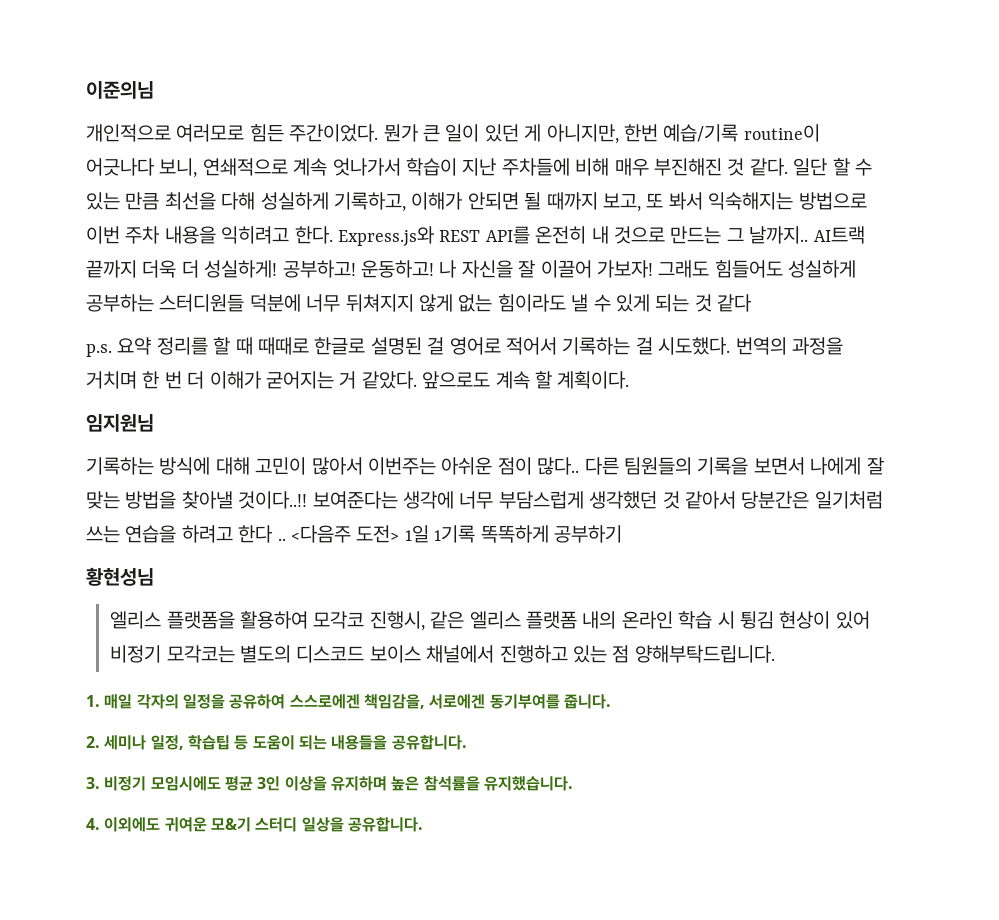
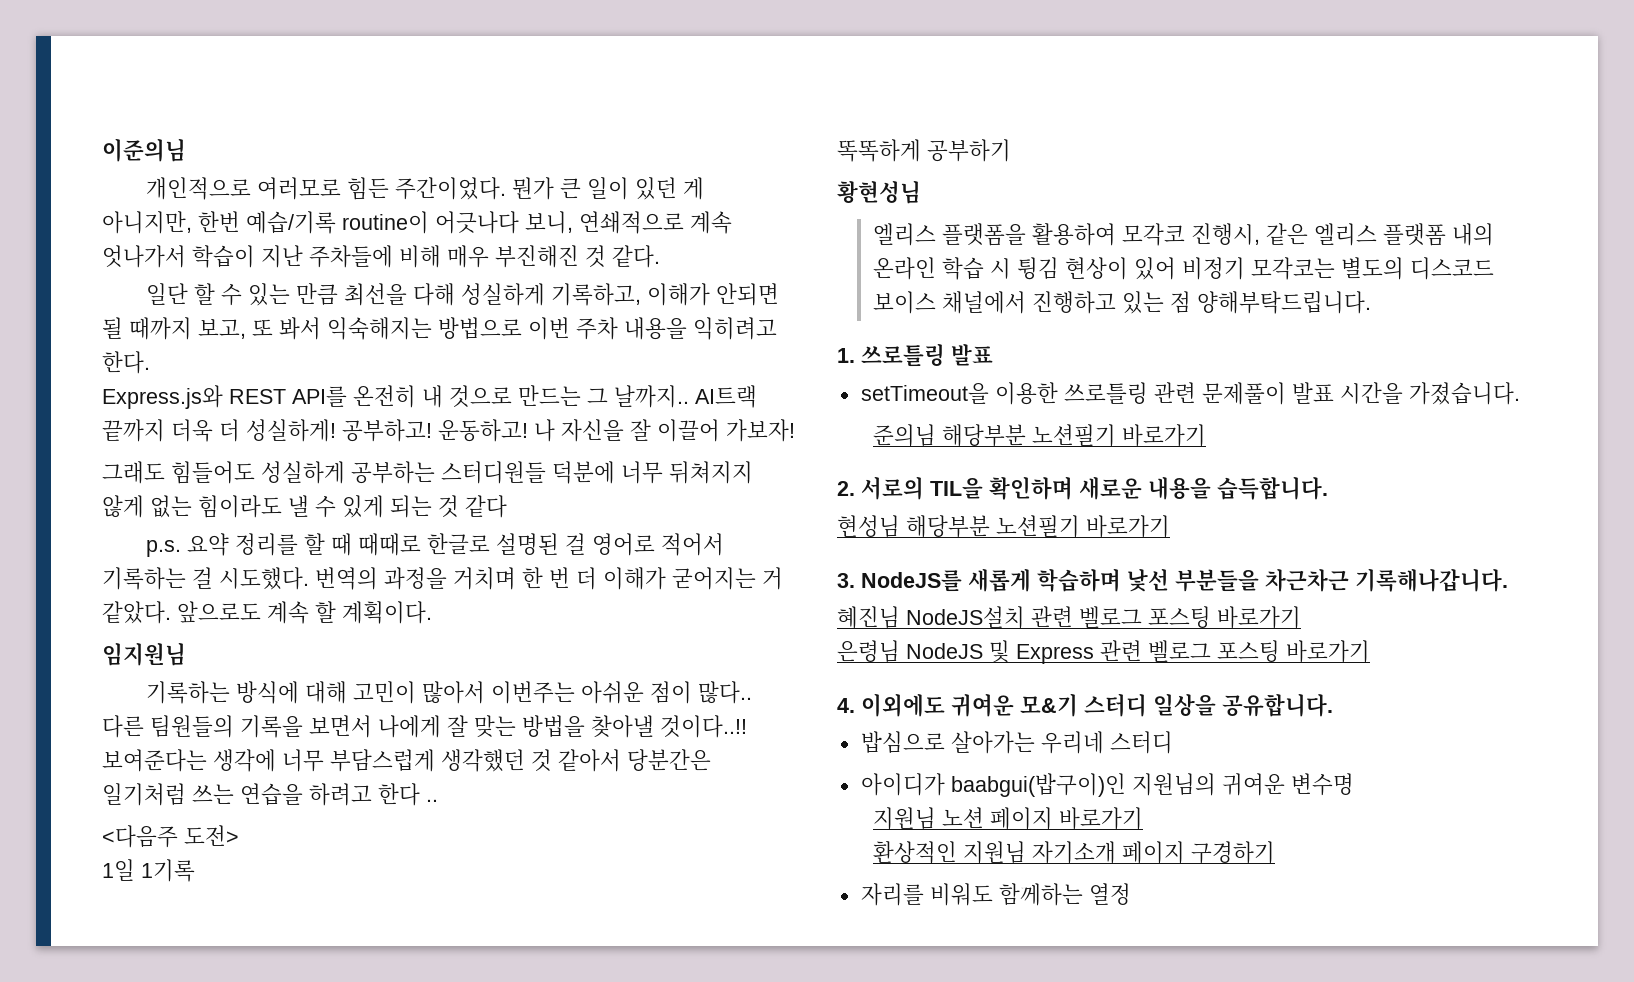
- 뭔가 큰 일이 있던 게 아니지만, 한번 예습/기록 routine이 어긋나다 보니, 연쇄적으로 계속 엇나가서 학습이 지난 주차들에 비해 매우 부진해진 것 같다. 일단 할 수 있는 만큼 최선을 다해 성실하게 기록하고, 이해가 안되면 될 때까지 보고, 또 봐서 익숙해지는 방법으로 이번 주차 내용을 익히려고 한다. Express.js와 REST API를 온전히 내 것으로 만드는 그 날까지..
+ 뭔가 큰 일이 있던 게 아니지만, 한번 예습/기록 routine이 어긋나다 보니, 연쇄적으로 계속 엇나가서 학습이 지난 주차들에 비해 매우 부진해진 것 같다.
+ 일단 할 수 있는 만큼 최선을 다해 성실하게 기록하고, 이해가 안되면 될 때까지 보고, 또 봐서 익숙해지는 방법으로 이번 주차 내용을 익히려고 한다.
+ Express.js와 REST API를 온전히 내 것으로 만드는 그 날까지..
- 나 자신을 잘 이끌어 가보자! 그래도 힘들어도 성실하게 공부하는 스터디원들 덕분에 너무 뒤쳐지지 않게 없는 힘이라도 낼 수 있게 되는 것 같다
+ 나 자신을 잘 이끌어 가보자!
+ 그래도 힘들어도 성실하게 공부하는 스터디원들 덕분에 너무 뒤쳐지지 않게 없는 힘이라도 낼 수 있게 되는 것 같다
- 보여준다는 생각에 너무 부담스럽게 생각했던 것 같아서 당분간은 일기처럼 쓰는 연습을 하려고 한다 .. <다음주 도전> 1일 1기록 똑똑하게 공부하기
+ 보여준다는 생각에 너무 부담스럽게 생각했던 것 같아서 당분간은 일기처럼 쓰는 연습을 하려고 한다 ..
+ <다음주 도전>
+ 1일 1기록
+ 똑똑하게 공부하기
- 1. 매일 각자의 일정을 공유하여 스스로에겐 책임감을, 서로에겐 동기부여를 줍니다.
- 2. 세미나 일정, 학습팁 등 도움이 되는 내용들을 공유합니다.
- 3. 비정기 모임시에도 평균 3인 이상을 유지하며 높은 참석률을 유지했습니다.
+ 1. 쓰로틀링 발표
+ setTimeout을 이용한 쓰로틀링 관련 문제풀이 발표 시간을 가졌습니다.
+ 준의님 해당부분 노션필기 바로가기
+ 2. 서로의 TIL을 확인하며 새로운 내용을 습득합니다.
+ 현성님 해당부분 노션필기 바로가기
+ 3. NodeJS를 새롭게 학습하며 낯선 부분들을 차근차근 기록해나갑니다.
+ 혜진님 NodeJS설치 관련 벨로그 포스팅 바로가기
+ 은령님 NodeJS 및 Express 관련 벨로그 포스팅 바로가기
+ 밥심으로 살아가는 우리네 스터디
+ 아이디가 baabgui(밥구이)인 지원님의 귀여운 변수명
+ 지원님 노션 페이지 바로가기
+ 환상적인 지원님 자기소개 페이지 구경하기
+ 자리를 비워도 함께하는 열정

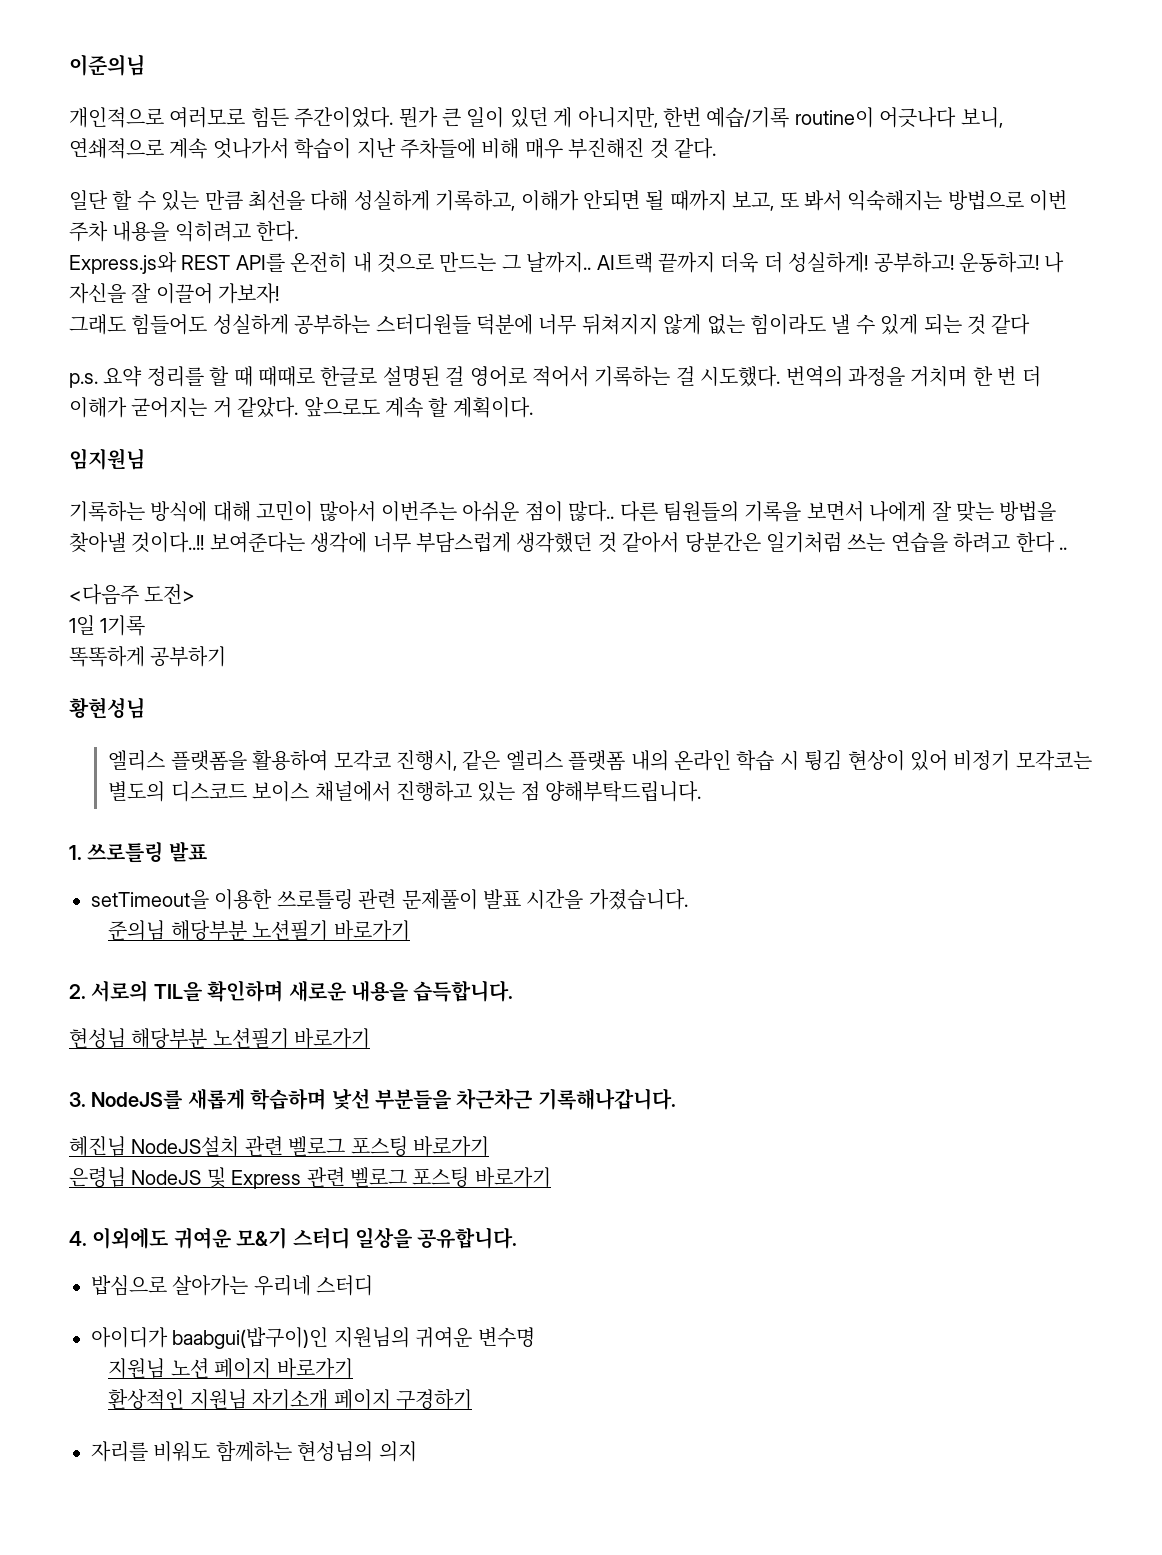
- 자리를 비워도 함께하는 열정
+ 자리를 비워도 함께하는 현성님의 의지

